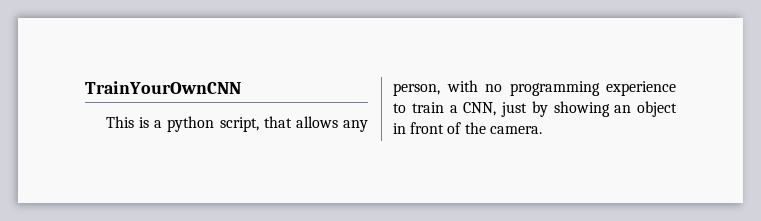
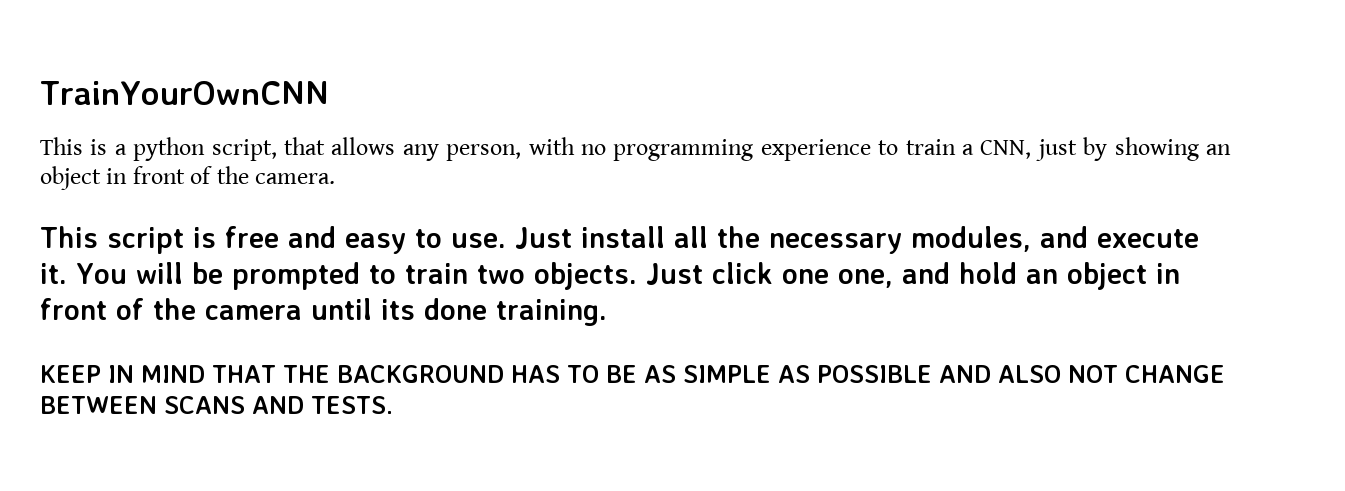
+ This script is free and easy to use. Just install all the necessary modules, and execute it. You will be prompted to train two objects. Just click one one, and hold an object in front of the camera until its done training.
+ KEEP IN MIND THAT THE BACKGROUND HAS TO BE AS SIMPLE AS POSSIBLE AND ALSO NOT CHANGE BETWEEN SCANS AND TESTS.

